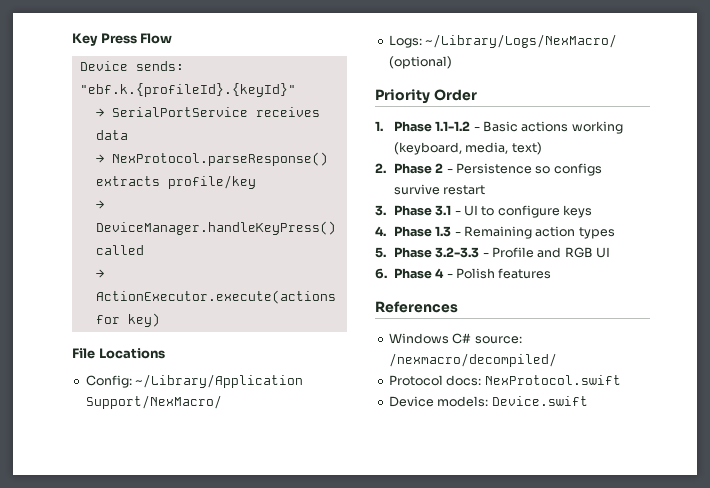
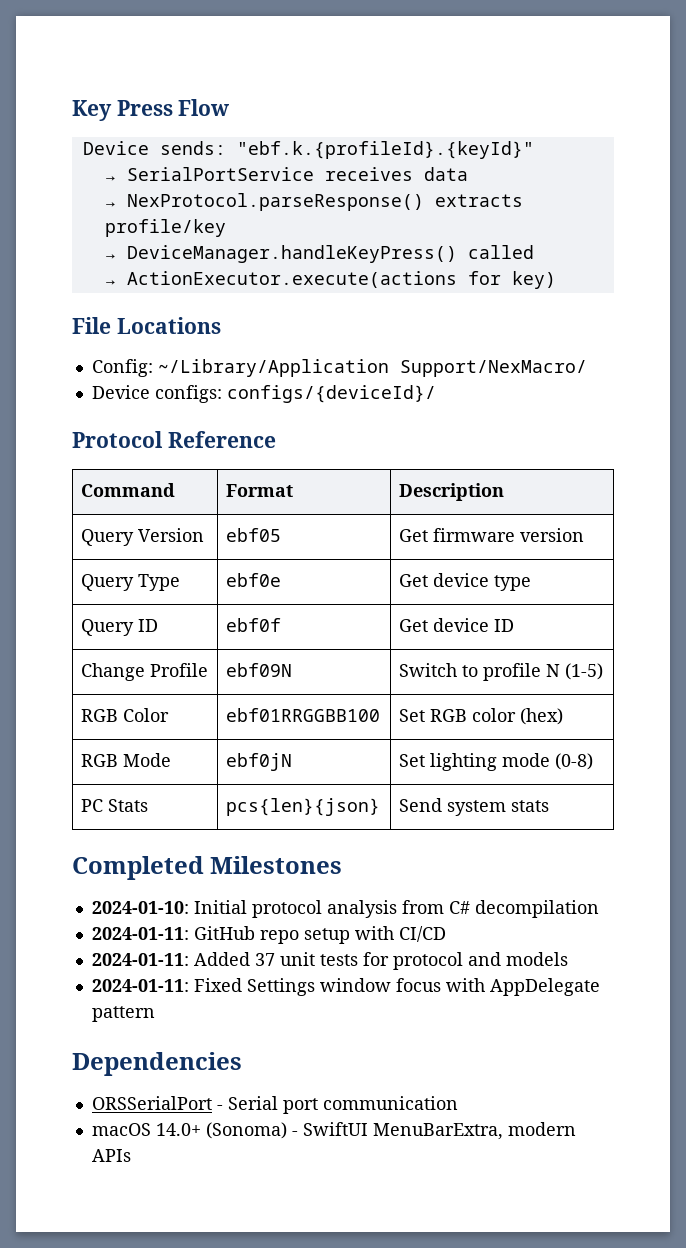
- Logs: ~/Library/Logs/NexMacro/ (optional)
- Priority Order
- 1. Phase 1.1-1.2 - Basic actions working (keyboard, media, text)
- 2. Phase 2 - Persistence so configs survive restart
- 3. Phase 3.1 - UI to configure keys
- 4. Phase 1.3 - Remaining action types
- 5. Phase 3.2-3.3 - Profile and RGB UI
- 6. Phase 4 - Polish features
- References
- Windows C# source: /nexmacro/decompiled/
- Protocol docs: NexProtocol.swift
- Device models: Device.swift
+ Device configs: configs/{deviceId}/
+ Protocol Reference
+ Command | Format | Description
+ Query Version | ebf05 | Get firmware version
+ Query Type | ebf0e | Get device type
+ Query ID | ebf0f | Get device ID
+ Change Profile | ebf09N | Switch to profile N (1-5)
+ RGB Color | ebf01RRGGBB100 | Set RGB color (hex)
+ RGB Mode | ebf0jN | Set lighting mode (0-8)
+ PC Stats | pcs{len}{json} | Send system stats
+ Completed Milestones
+ 2024-01-10: Initial protocol analysis from C# decompilation
+ 2024-01-11: GitHub repo setup with CI/CD
+ 2024-01-11: Added 37 unit tests for protocol and models
+ 2024-01-11: Fixed Settings window focus with AppDelegate pattern
+ Dependencies
+ ORSSerialPort - Serial port communication
+ macOS 14.0+ (Sonoma) - SwiftUI MenuBarExtra, modern APIs

